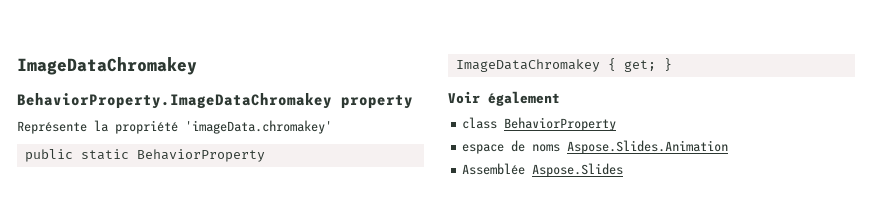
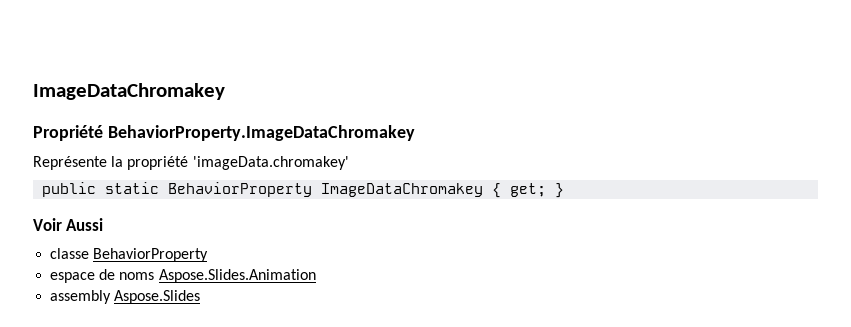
- BehaviorProperty.ImageDataChromakey property
+ Propriété BehaviorProperty.ImageDataChromakey
- Voir également
- class BehaviorProperty
+ Voir Aussi
+ classe BehaviorProperty
- Assemblée Aspose.Slides
+ assembly Aspose.Slides

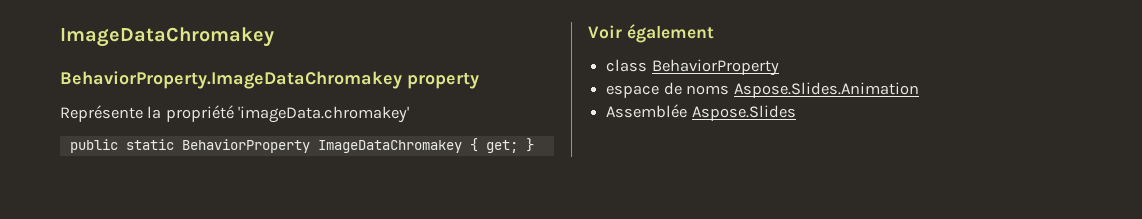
- Propriété BehaviorProperty.ImageDataChromakey
+ BehaviorProperty.ImageDataChromakey property
- Voir Aussi
- classe BehaviorProperty
+ Voir également
+ class BehaviorProperty
- assembly Aspose.Slides
+ Assemblée Aspose.Slides

